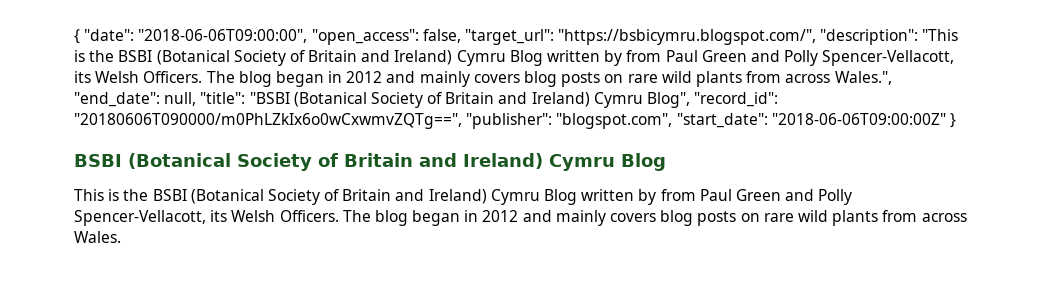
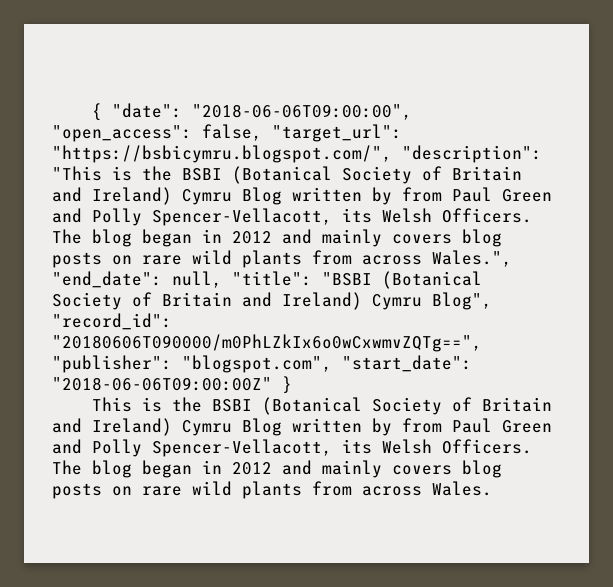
  The blog began in 2012 and mainly covers blog posts on rare wild plants from across Wales.", "end_date": null, "title": "BSBI (Botanical Society of Britain and Ireland) Cymru Blog", "record_id": "20180606T090000/m0PhLZkIx6o0wCxwmvZQTg==", "publisher": "blogspot.com", "start_date": "2018-06-06T09:00:00Z" }
- BSBI (Botanical Society of Britain and Ireland) Cymru Blog

